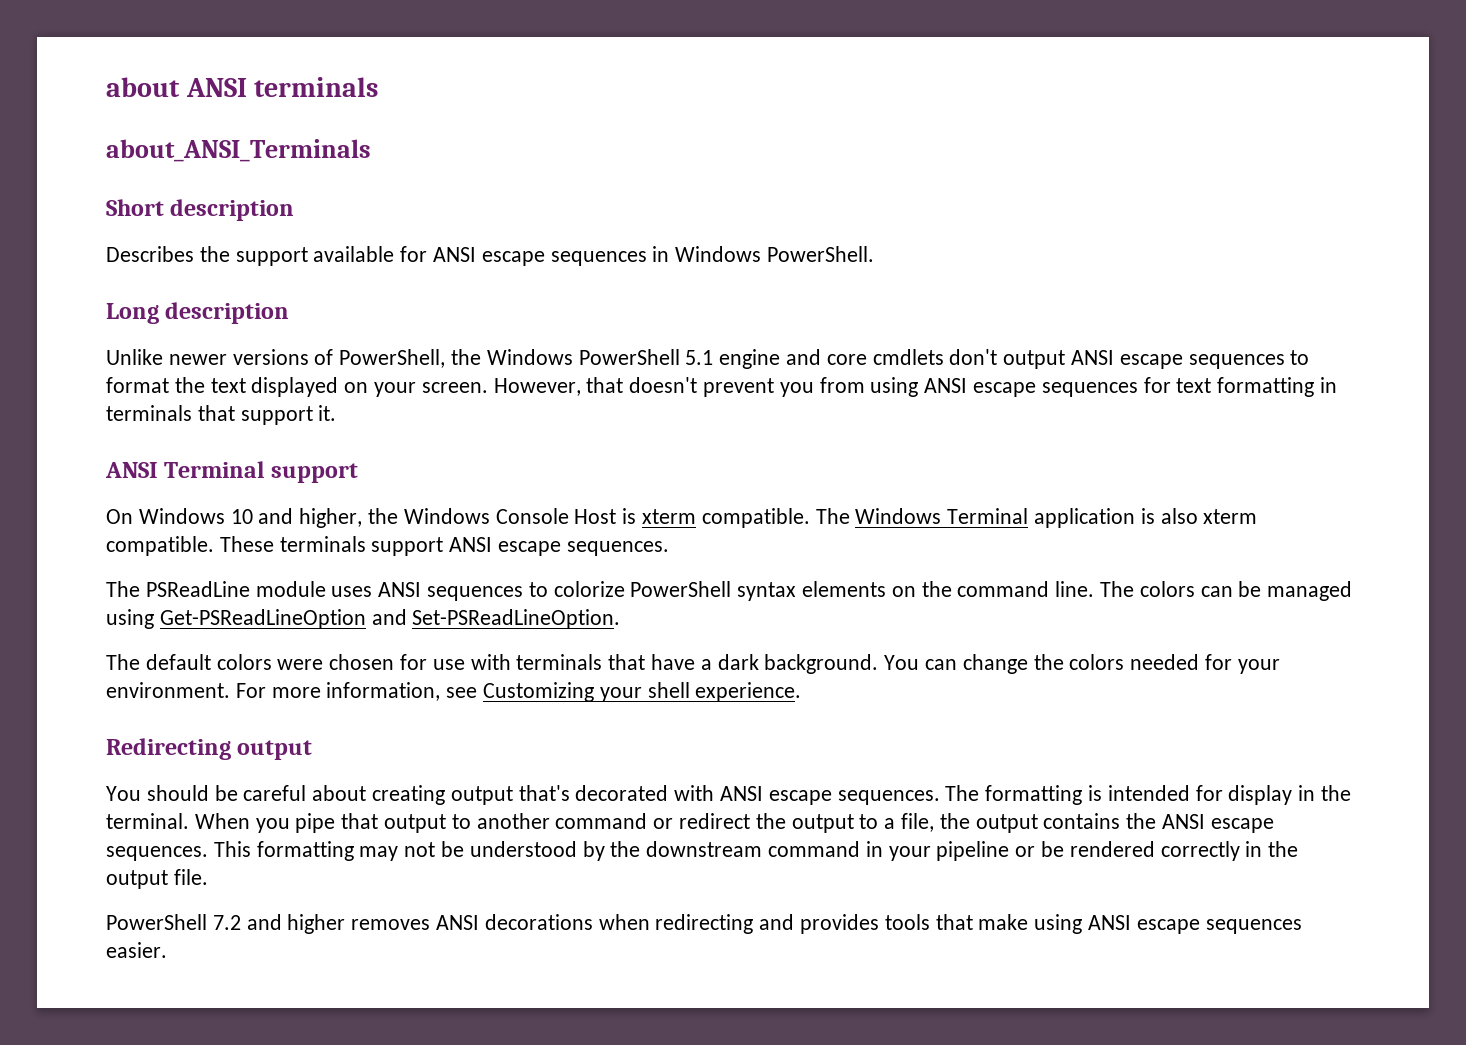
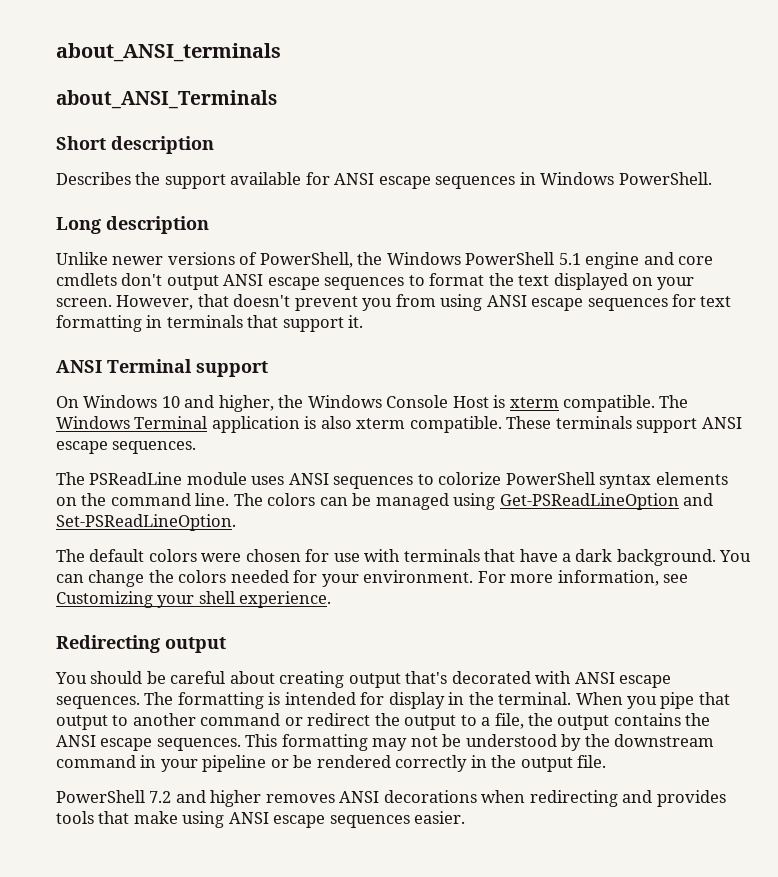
- about ANSI terminals
+ about_ANSI_terminals

